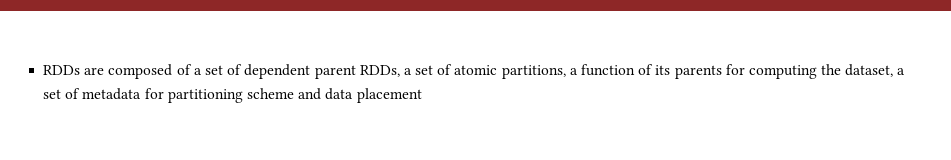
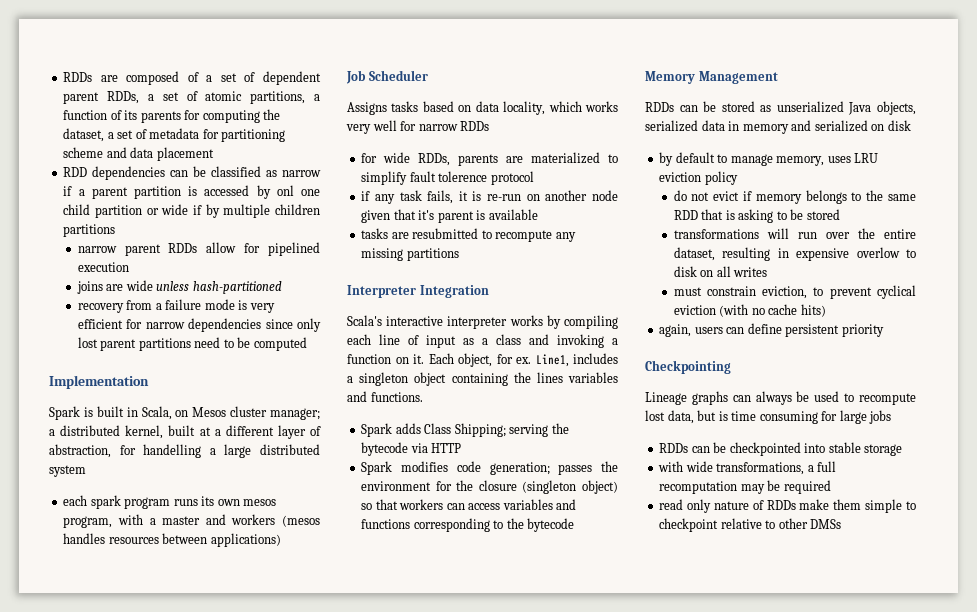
+ RDD dependencies can be classified as narrow if a parent partition is accessed by onl one child partition or wide if by multiple children partitions
+ narrow parent RDDs allow for pipelined execution
+ joins are wide unless hash-partitioned
+ recovery from a failure mode is very efficient for narrow dependencies since only lost parent partitions need to be computed
+ Implementation
+ Spark is built in Scala, on Mesos cluster manager; a distributed kernel, built at a different layer of abstraction, for handelling a large distributed system
+ each spark program runs its own mesos program, with a master and workers (mesos handles resources between applications)
+ Job Scheduler
+ Assigns tasks based on data locality, which works very well for narrow RDDs
+ for wide RDDs, parents are materialized to simplify fault tolerence protocol
+ if any task fails, it is re-run on another node given that it's parent is available
+ tasks are resubmitted to recompute any missing partitions
+ Interpreter Integration
+ Scala's interactive interpreter works by compiling each line of input as a class and invoking a function on it. Each object, for ex. Line1, includes a singleton object containing the lines variables and functions.
+ Spark adds Class Shipping; serving the bytecode via HTTP
+ Spark modifies code generation; passes the environment for the closure (singleton object) so that workers can access variables and functions corresponding to the bytecode
+ Memory Management
+ RDDs can be stored as unserialized Java objects, serialized data in memory and serialized on disk
+ by default to manage memory, uses LRU eviction policy
+ do not evict if memory belongs to the same RDD that is asking to be stored
+ transformations will run over the entire dataset, resulting in expensive overlow to disk on all writes
+ must constrain eviction, to prevent cyclical eviction (with no cache hits)
+ again, users can define persistent priority
+ Checkpointing
+ Lineage graphs can always be used to recompute lost data, but is time consuming for large jobs
+ RDDs can be checkpointed into stable storage
+ with wide transformations, a full recomputation may be required
+ read only nature of RDDs make them simple to checkpoint relative to other DMSs

